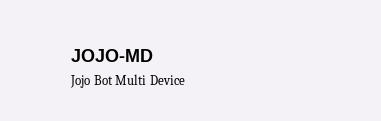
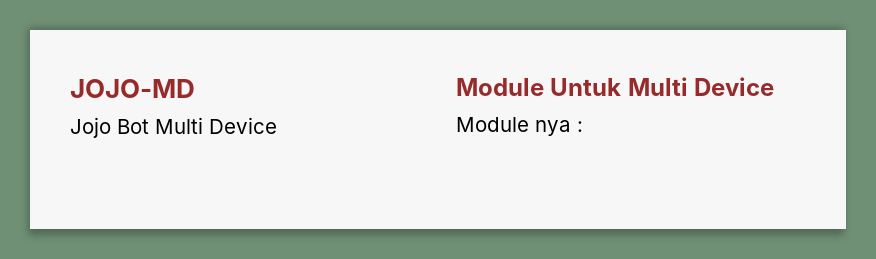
+ Module Untuk Multi Device
+ Module nya :

